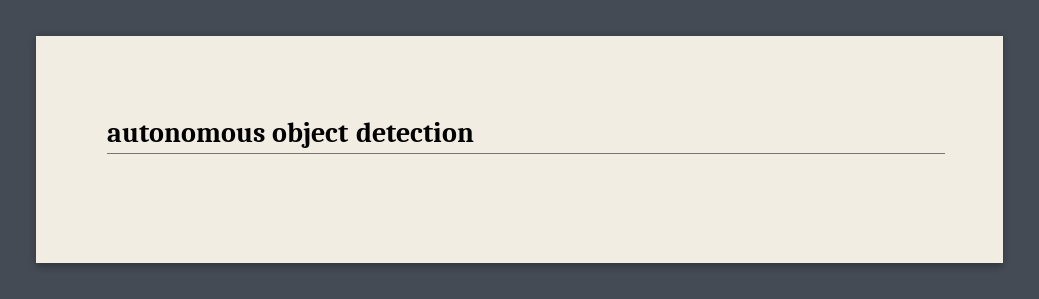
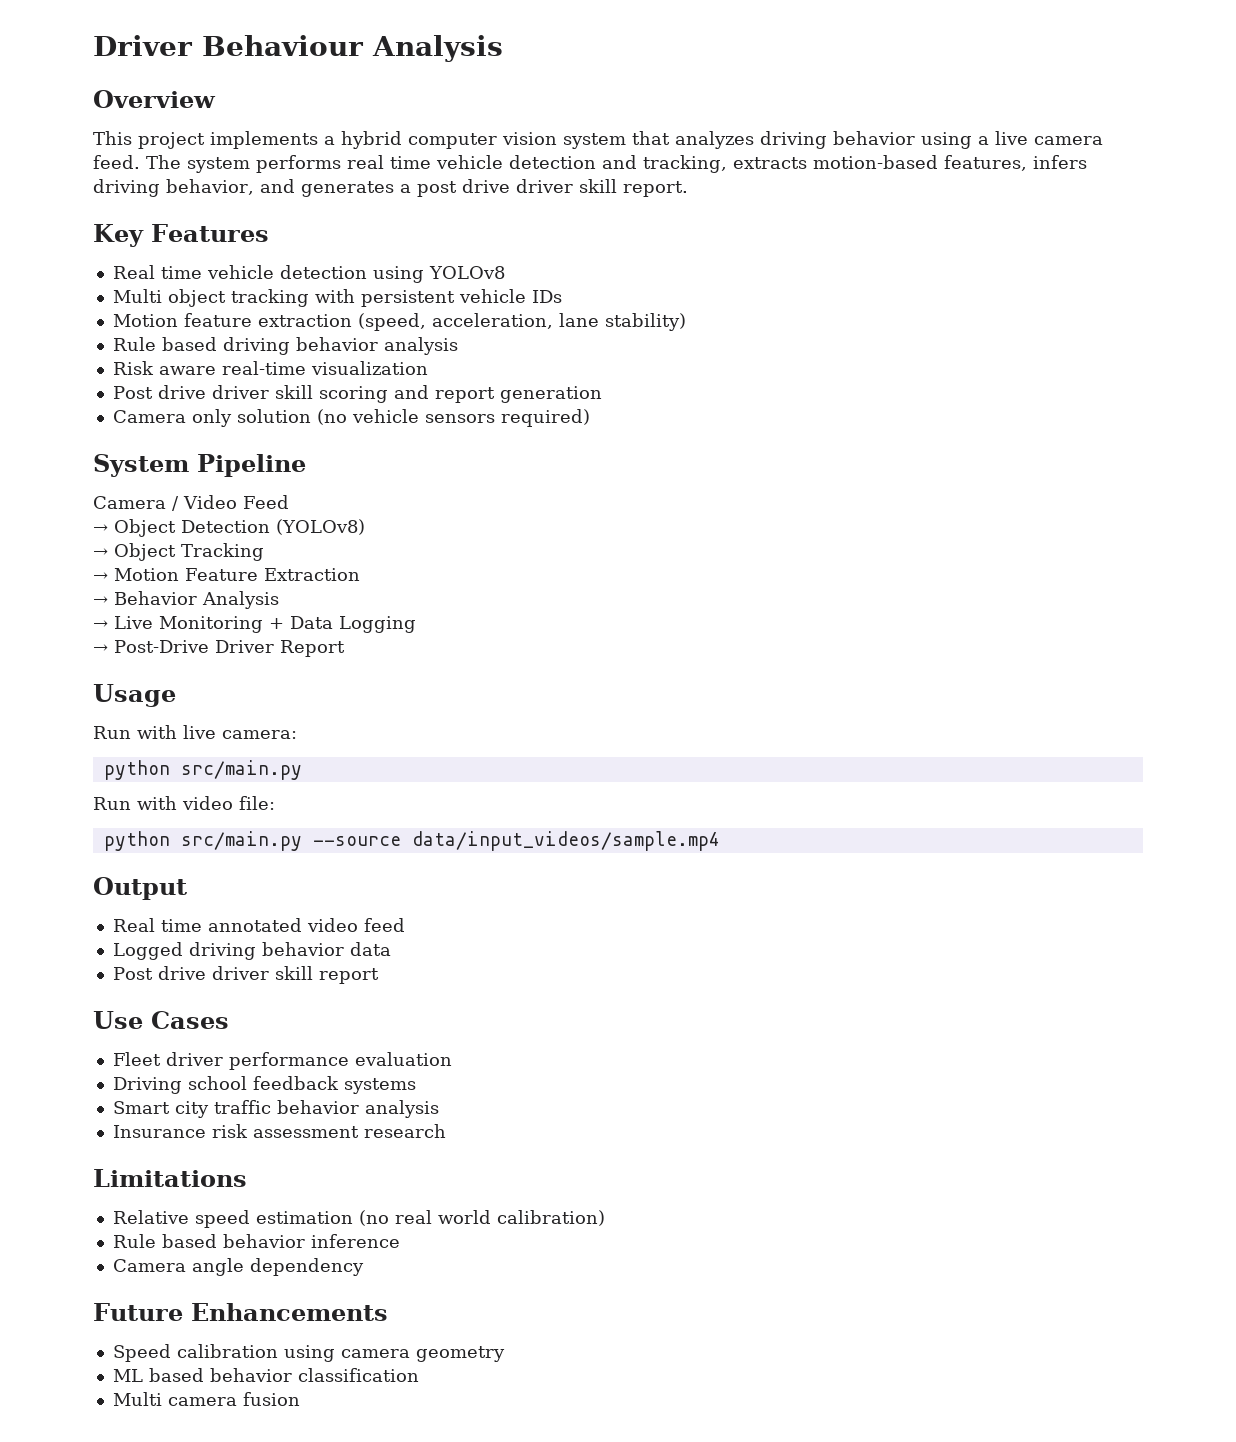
- autonomous object detection
+ Driver Behaviour Analysis
+ Overview
+ This project implements a hybrid computer vision system that analyzes driving behavior using a live camera feed. The system performs real time vehicle detection and tracking, extracts motion-based features, infers driving behavior, and generates a post drive driver skill report.
+ Key Features
+ Real time vehicle detection using YOLOv8
+ Multi object tracking with persistent vehicle IDs
+ Motion feature extraction (speed, acceleration, lane stability)
+ Rule based driving behavior analysis
+ Risk aware real-time visualization
+ Post drive driver skill scoring and report generation
+ Camera only solution (no vehicle sensors required)
+ System Pipeline
+ Camera / Video Feed
+ → Object Detection (YOLOv8)
+ → Object Tracking
+ → Motion Feature Extraction
+ → Behavior Analysis
+ → Live Monitoring + Data Logging
+ → Post-Drive Driver Report
+ Usage
+ Run with live camera:
+ python src/main.py
+ Run with video file:
+ python src/main.py --source data/input_videos/sample.mp4
+ Output
+ Real time annotated video feed
+ Logged driving behavior data
+ Post drive driver skill report
+ Use Cases
+ Fleet driver performance evaluation
+ Driving school feedback systems
+ Smart city traffic behavior analysis
+ Insurance risk assessment research
+ Limitations
+ Relative speed estimation (no real world calibration)
+ Rule based behavior inference
+ Camera angle dependency
+ Future Enhancements
+ Speed calibration using camera geometry
+ ML based behavior classification
+ Multi camera fusion

